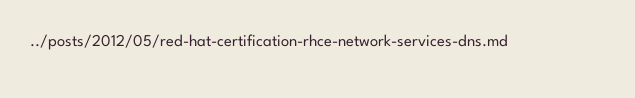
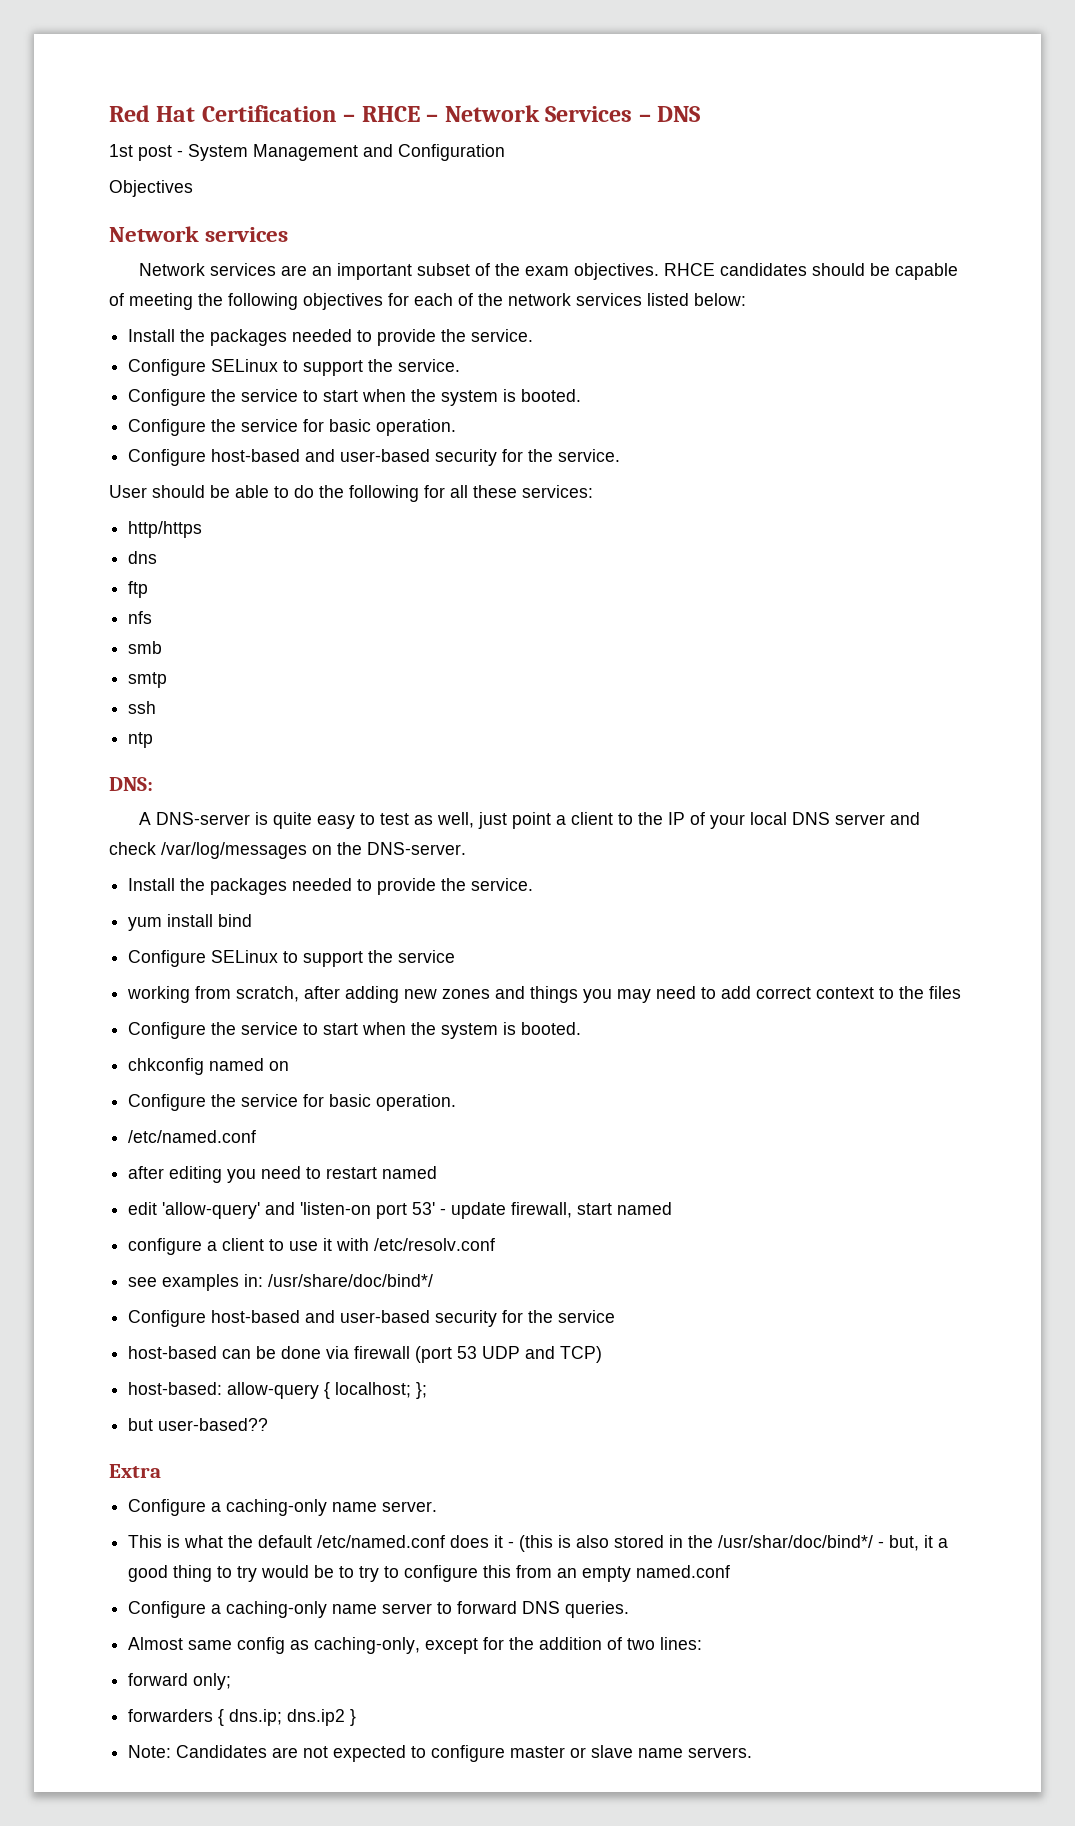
- ../posts/2012/05/red-hat-certification-rhce-network-services-dns.md
+ Red Hat Certification – RHCE – Network Services – DNS
+ 1st post - System Management and Configuration
+ Objectives
+ Network services
+ Network services are an important subset of the exam objectives. RHCE candidates should be capable of meeting the following objectives for each of the network services listed below:
+ Install the packages needed to provide the service.
+ Configure SELinux to support the service.
+ Configure the service to start when the system is booted.
+ Configure the service for basic operation.
+ Configure host-based and user-based security for the service.
+ User should be able to do the following for all these services:
+ http/https
+ dns
+ ftp
+ nfs
+ smb
+ smtp
+ ssh
+ ntp
+ DNS:
+ A DNS-server is quite easy to test as well, just point a client to the IP of your local DNS server and check /var/log/messages on the DNS-server.
+ Install the packages needed to provide the service.
+ yum install bind
+ Configure SELinux to support the service
+ working from scratch, after adding new zones and things you may need to add correct context to the files
+ Configure the service to start when the system is booted.
+ chkconfig named on
+ Configure the service for basic operation.
+ /etc/named.conf
+ after editing you need to restart named
+ edit 'allow-query' and 'listen-on port 53' - update firewall, start named
+ configure a client to use it with /etc/resolv.conf
+ see examples in: /usr/share/doc/bind*/
+ Configure host-based and user-based security for the service
+ host-based can be done via firewall (port 53 UDP and TCP)
+ host-based: allow-query { localhost; };
+ but user-based??
+ Extra
+ Configure a caching-only name server.
+ This is what the default /etc/named.conf does it - (this is also stored in the /usr/shar/doc/bind*/ - but, it a good thing to try would be to try to configure this from an empty named.conf
+ Configure a caching-only name server to forward DNS queries.
+ Almost same config as caching-only, except for the addition of two lines:
+ forward only;
+ forwarders { dns.ip; dns.ip2 }
+ Note: Candidates are not expected to configure master or slave name servers.

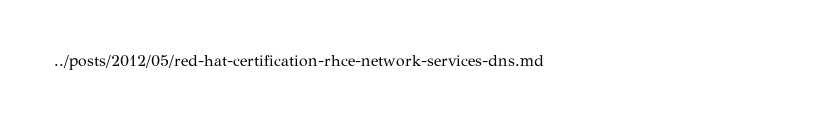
- Red Hat Certification – RHCE – Network Services – DNS
- 1st post - System Management and Configuration
- Objectives
- Network services
- Network services are an important subset of the exam objectives. RHCE candidates should be capable of meeting the following objectives for each of the network services listed below:
- Install the packages needed to provide the service.
- Configure SELinux to support the service.
- Configure the service to start when the system is booted.
- Configure the service for basic operation.
- Configure host-based and user-based security for the service.
- User should be able to do the following for all these services:
- http/https
- dns
- ftp
- nfs
- smb
- smtp
- ssh
- ntp
- DNS:
- A DNS-server is quite easy to test as well, just point a client to the IP of your local DNS server and check /var/log/messages on the DNS-server.
- Install the packages needed to provide the service.
- yum install bind
- Configure SELinux to support the service
- working from scratch, after adding new zones and things you may need to add correct context to the files
- Configure the service to start when the system is booted.
- chkconfig named on
- Configure the service for basic operation.
- /etc/named.conf
- after editing you need to restart named
- edit 'allow-query' and 'listen-on port 53' - update firewall, start named
- configure a client to use it with /etc/resolv.conf
- see examples in: /usr/share/doc/bind*/
- Configure host-based and user-based security for the service
- host-based can be done via firewall (port 53 UDP and TCP)
- host-based: allow-query { localhost; };
- but user-based??
- Extra
- Configure a caching-only name server.
- This is what the default /etc/named.conf does it - (this is also stored in the /usr/shar/doc/bind*/ - but, it a good thing to try would be to try to configure this from an empty named.conf
- Configure a caching-only name server to forward DNS queries.
- Almost same config as caching-only, except for the addition of two lines:
- forward only;
- forwarders { dns.ip; dns.ip2 }
- Note: Candidates are not expected to configure master or slave name servers.
+ ../posts/2012/05/red-hat-certification-rhce-network-services-dns.md

